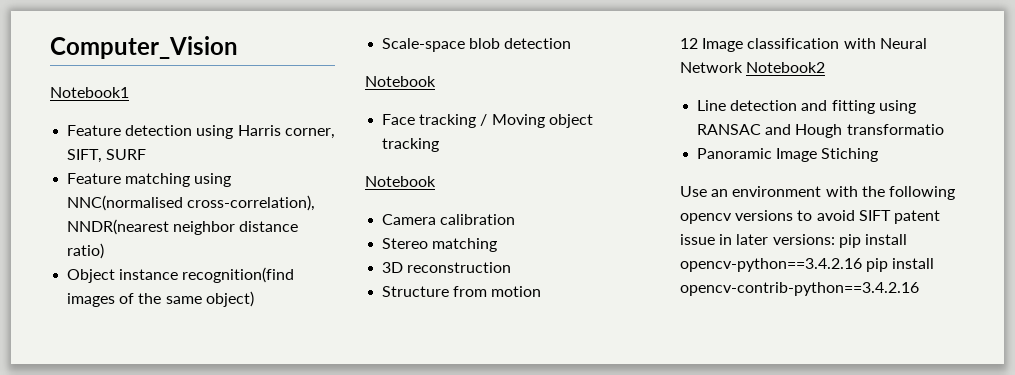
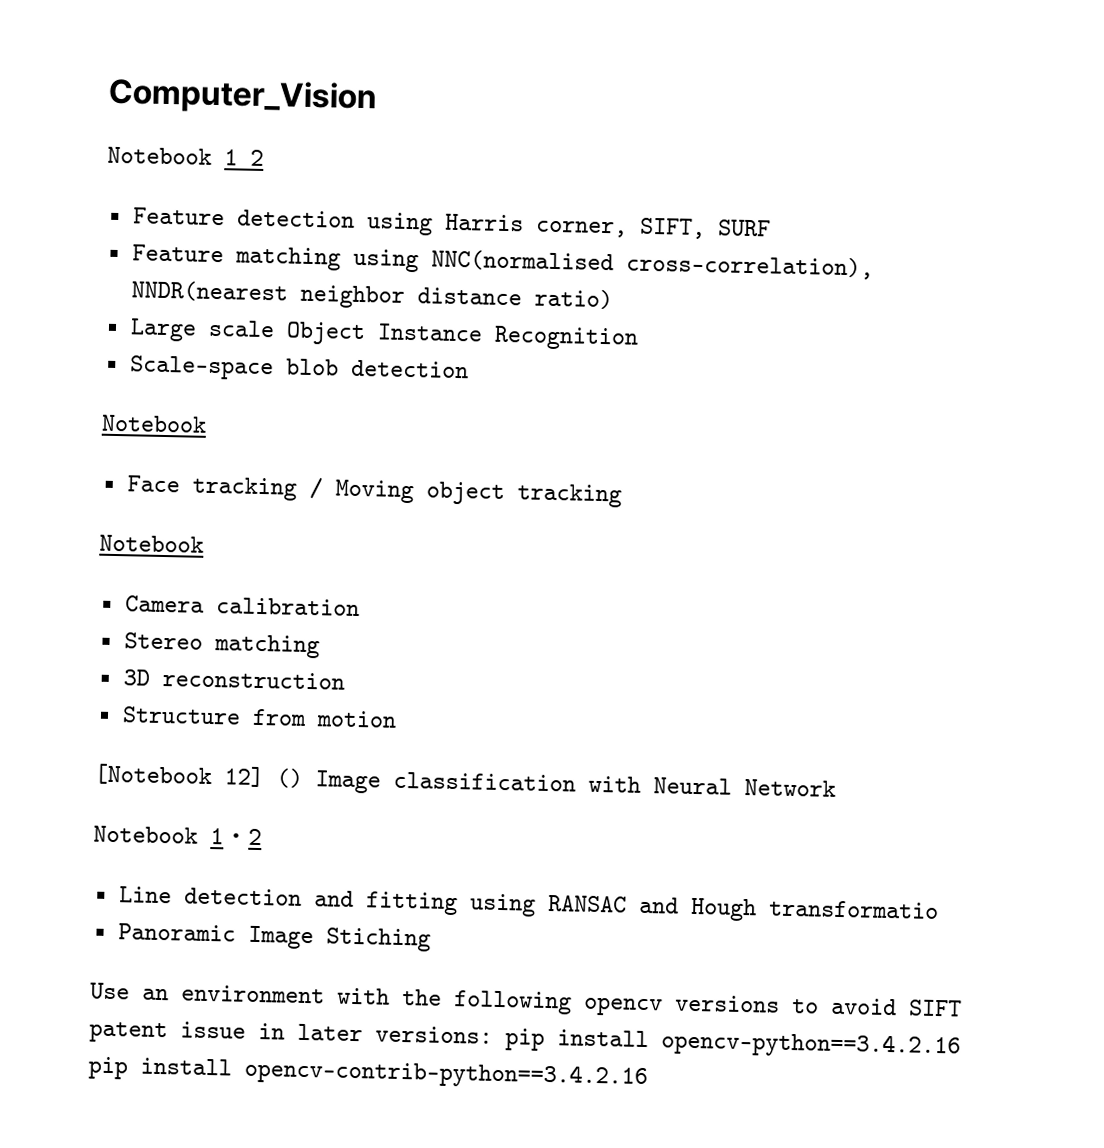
- Notebook1
+ Notebook 1 2
- Object instance recognition(find images of the same object)
+ Large scale Object Instance Recognition
- 12 Image classification with Neural Network Notebook2
+ [Notebook 12] () Image classification with Neural Network
+ Notebook 1・2

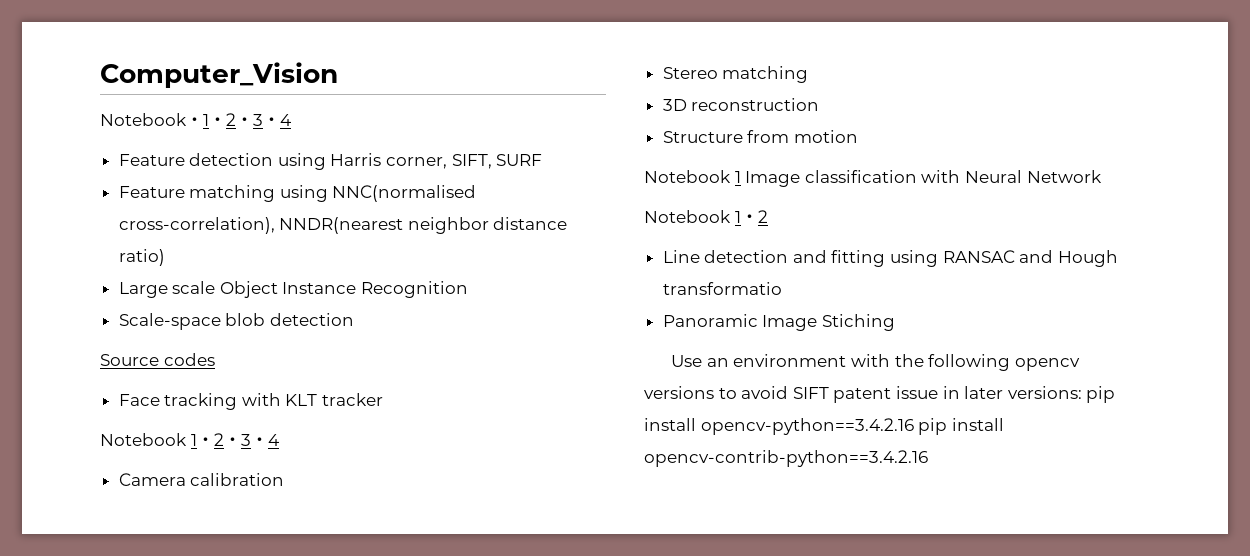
- Notebook 1 2
+ Notebook・1・2・3・4
  Scale-space blob detection
- Notebook
+ Source codes
- Face tracking / Moving object tracking
- Notebook
+ Face tracking with KLT tracker
+ Notebook 1・2・3・4
- [Notebook 12] () Image classification with Neural Network
+ Notebook 1 Image classification with Neural Network

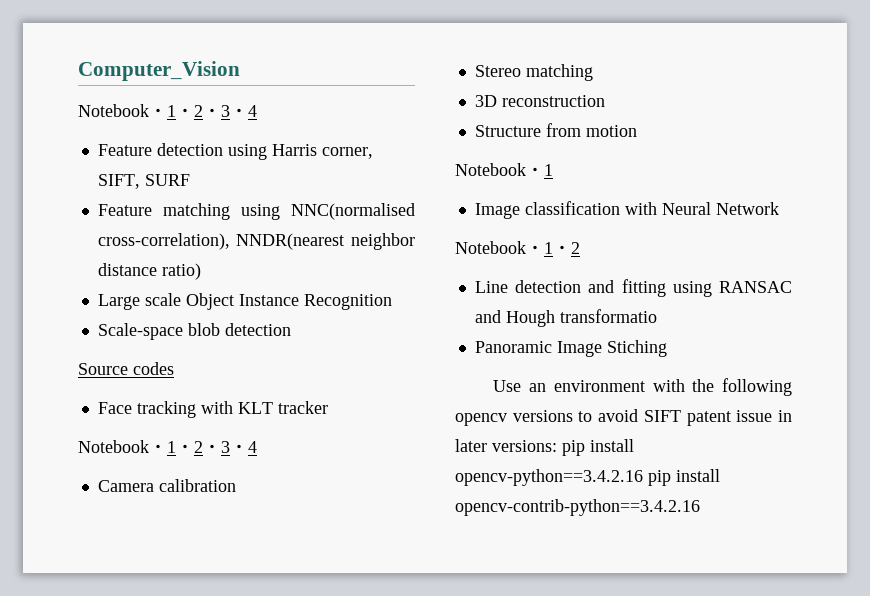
  Face tracking with KLT tracker
- Notebook 1・2・3・4
+ Notebook・1・2・3・4
  Structure from motion
- Notebook 1 Image classification with Neural Network
- Notebook 1・2
+ Notebook・1
+ Image classification with Neural Network
+ Notebook・1・2

